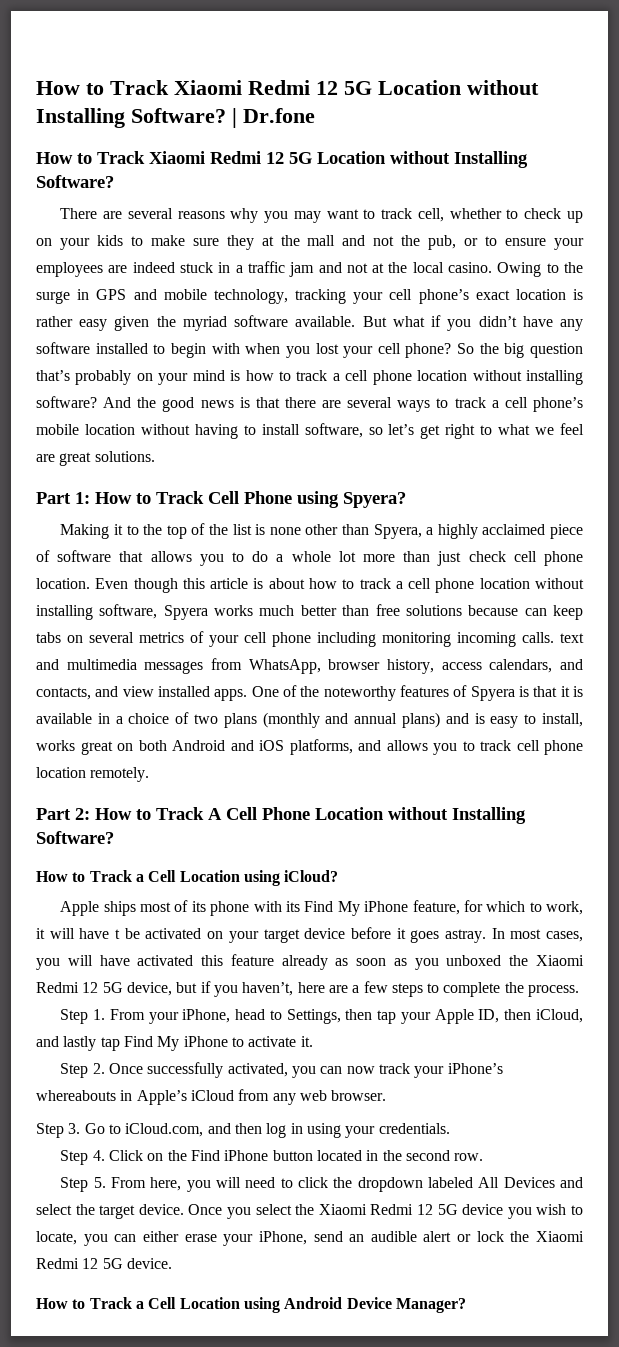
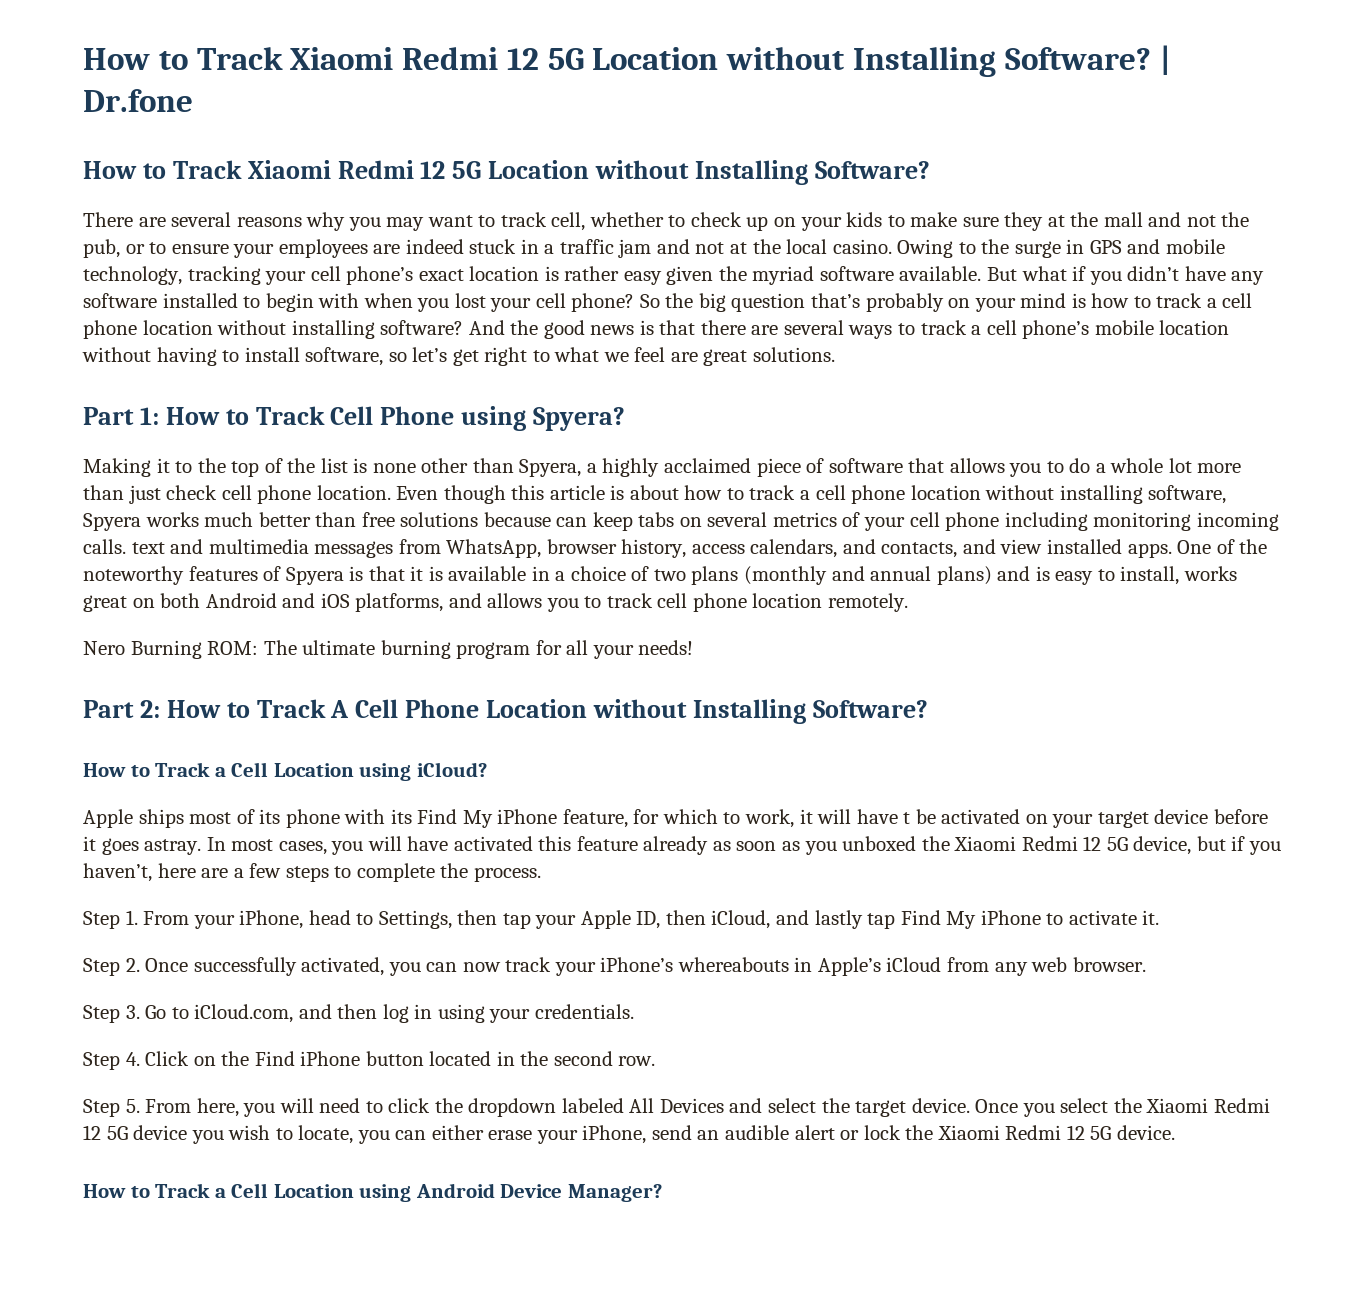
+ Nero Burning ROM: The ultimate burning program for all your needs!

